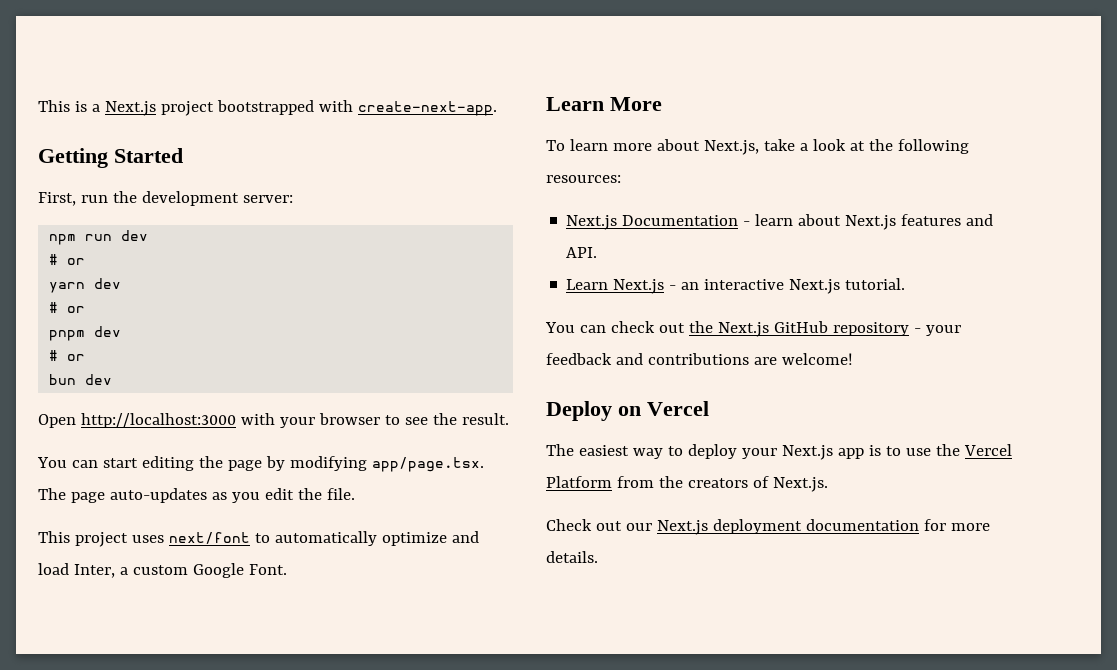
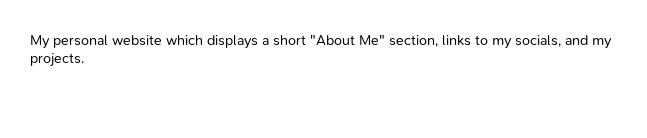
- This is a Next.js project bootstrapped with create-next-app.
- Getting Started
- First, run the development server:
- npm run dev
- # or
- yarn dev
- # or
- pnpm dev
- # or
- bun dev
- Open http://localhost:3000 with your browser to see the result.
- You can start editing the page by modifying app/page.tsx. The page auto-updates as you edit the file.
- This project uses next/font to automatically optimize and load Inter, a custom Google Font.
- Learn More
- To learn more about Next.js, take a look at the following resources:
- Next.js Documentation - learn about Next.js features and API.
- Learn Next.js - an interactive Next.js tutorial.
- You can check out the Next.js GitHub repository - your feedback and contributions are welcome!
- Deploy on Vercel
- The easiest way to deploy your Next.js app is to use the Vercel Platform from the creators of Next.js.
- Check out our Next.js deployment documentation for more details.
+ My personal website which displays a short "About Me" section, links to my socials, and my projects.

